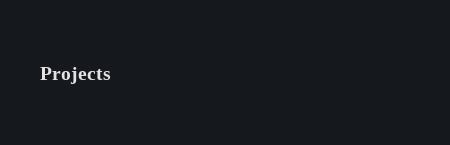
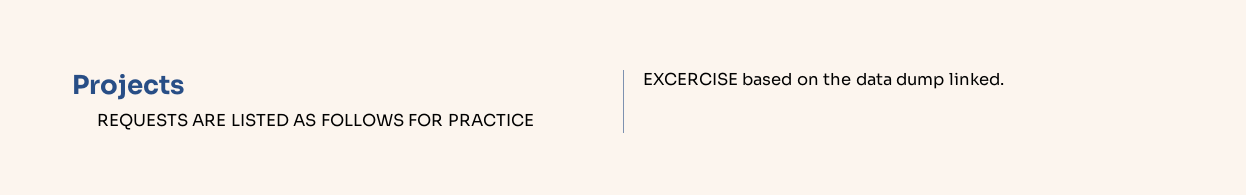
+ REQUESTS ARE LISTED AS FOLLOWS FOR PRACTICE EXCERCISE based on the data dump linked.

